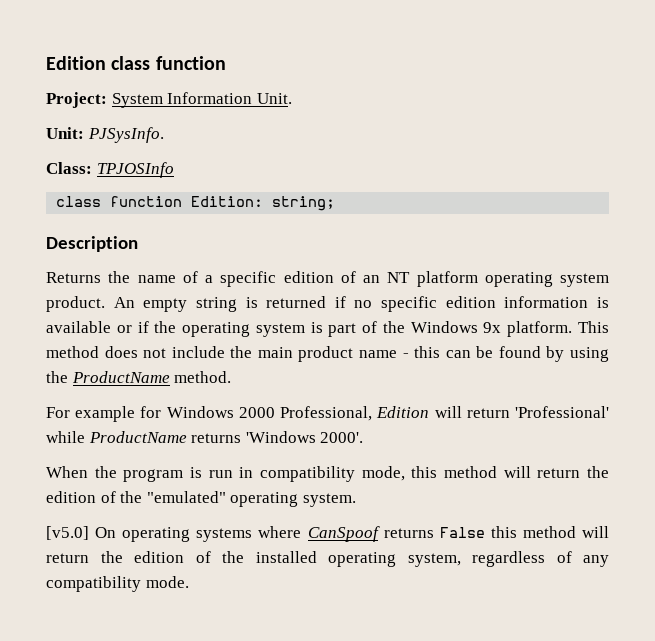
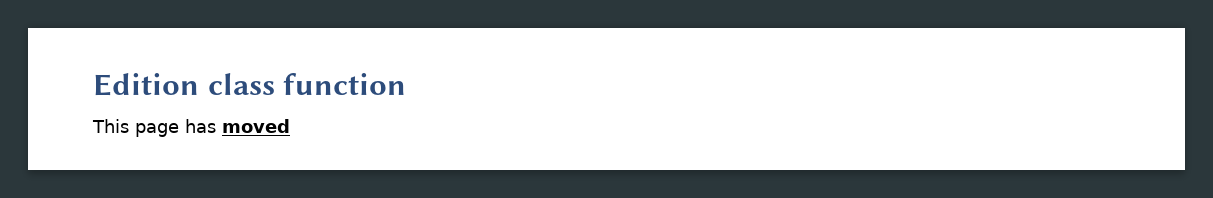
- Project: System Information Unit.
- Unit: PJSysInfo.
- Class: TPJOSInfo
- class function Edition: string;
- Description
- Returns the name of a specific edition of an NT platform operating system product. An empty string is returned if no specific edition information is available or if the operating system is part of the Windows 9x platform. This method does not include the main product name - this can be found by using the ProductName method.
- For example for Windows 2000 Professional, Edition will return 'Professional' while ProductName returns 'Windows 2000'.
- When the program is run in compatibility mode, this method will return the edition of the "emulated" operating system.
- [v5.0] On operating systems where CanSpoof returns False this method will return the edition of the installed operating system, regardless of any compatibility mode.
+ This page has moved

